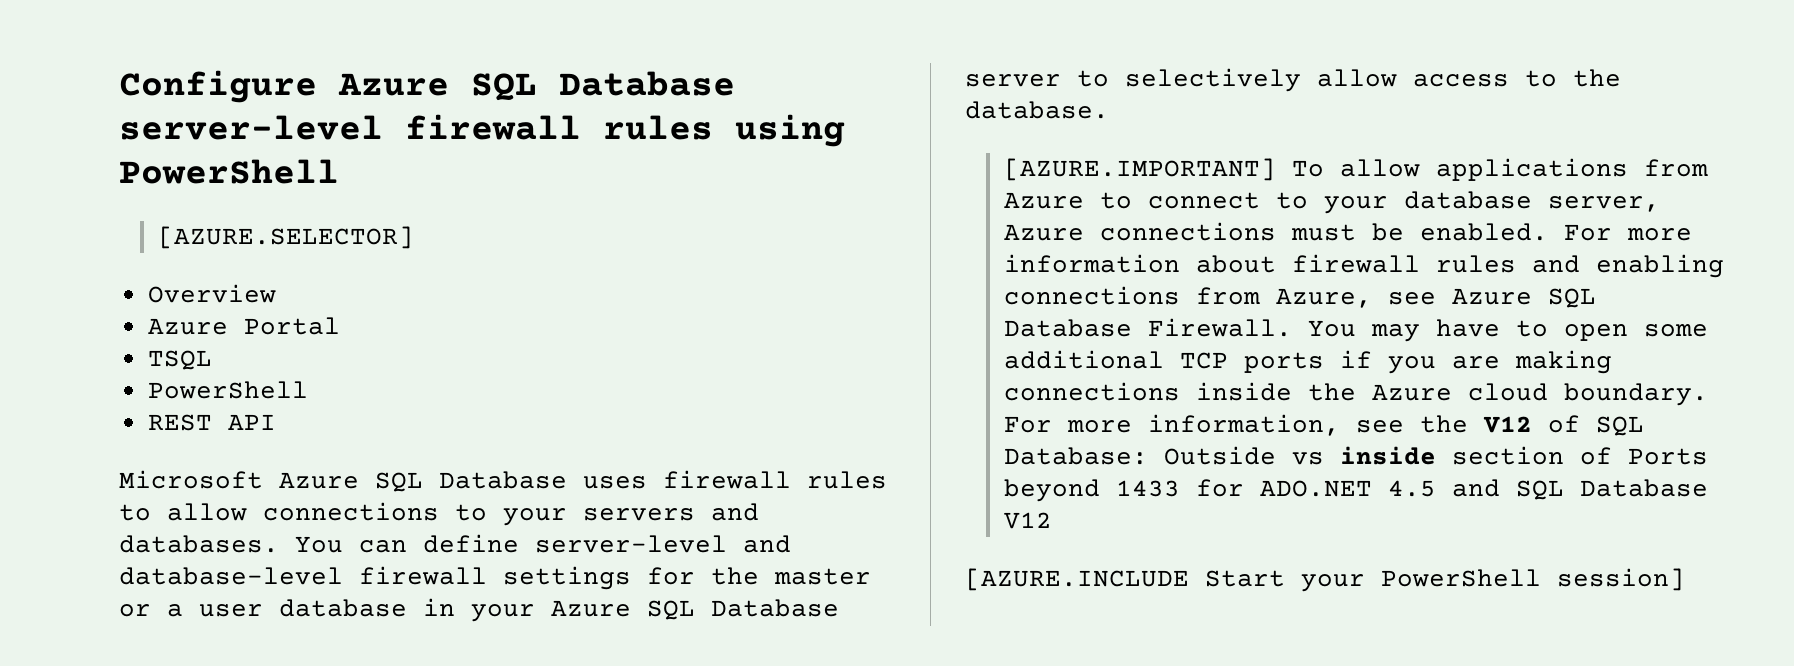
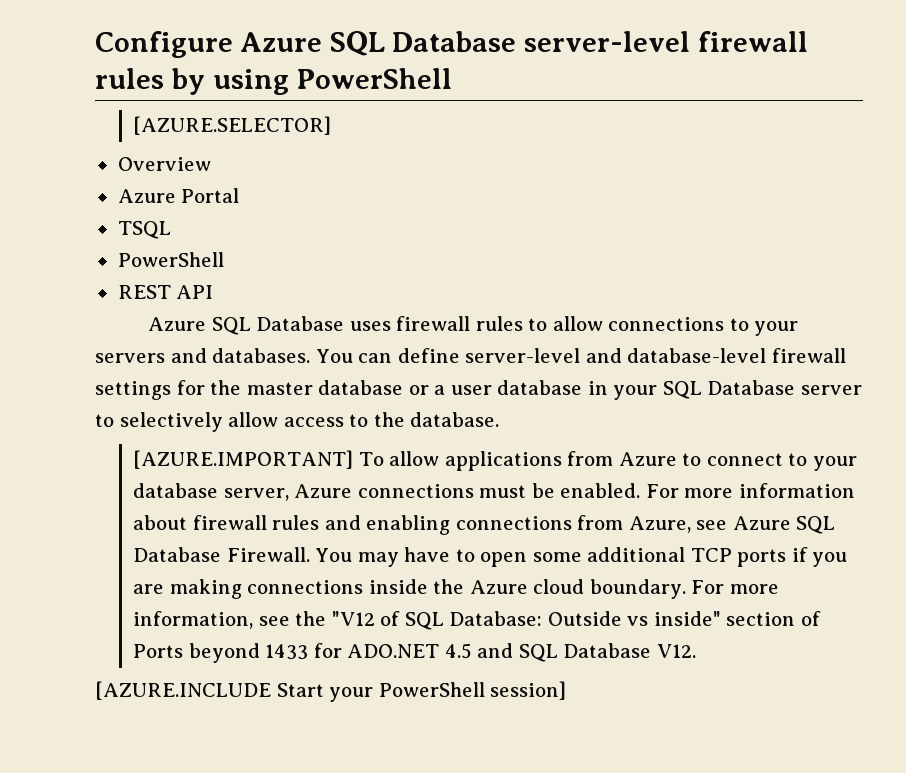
- Configure Azure SQL Database server-level firewall rules using PowerShell
+ Configure Azure SQL Database server-level firewall rules by using PowerShell
- Microsoft Azure SQL Database uses firewall rules to allow connections to your servers and databases.
+ Azure SQL Database uses firewall rules to allow connections to your servers and databases.
- You can define server-level and database-level firewall settings for the master or a user database in your Azure SQL Database server to selectively allow access to the database.
+ You can define server-level and database-level firewall settings for the master database or a user database in your SQL Database server to selectively allow access to the database.
- For more information, see the V12 of SQL Database: Outside vs inside section of Ports beyond 1433 for ADO.NET 4.5 and SQL Database V12
+ For more information, see the "V12 of SQL Database: Outside vs inside" section of Ports beyond 1433 for ADO.NET 4.5 and SQL Database V12.

